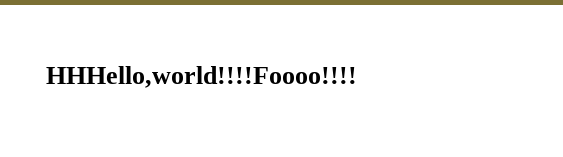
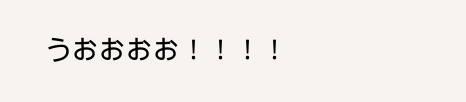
- HHHello,world!!!!Foooo!!!!
+ うおおおお！！！！

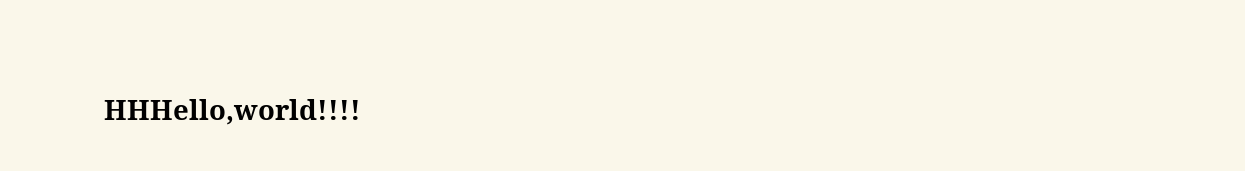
- うおおおお！！！！
+ HHHello,world!!!!

